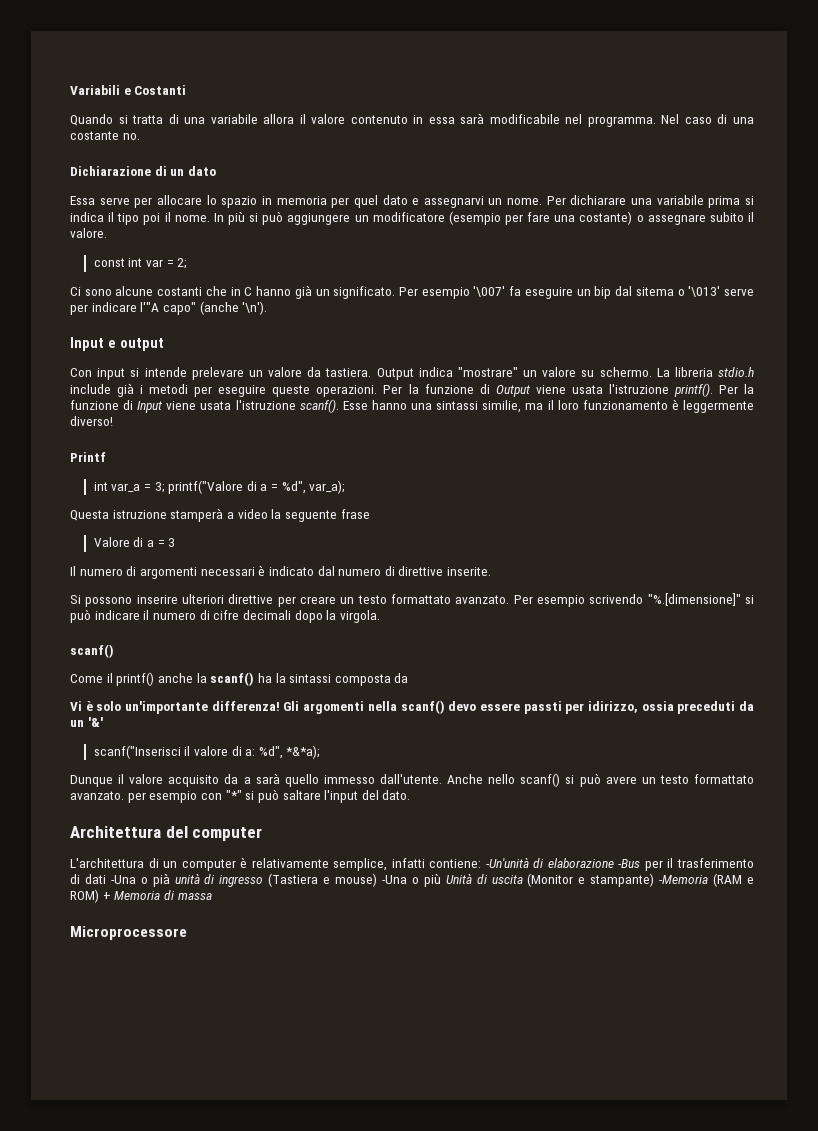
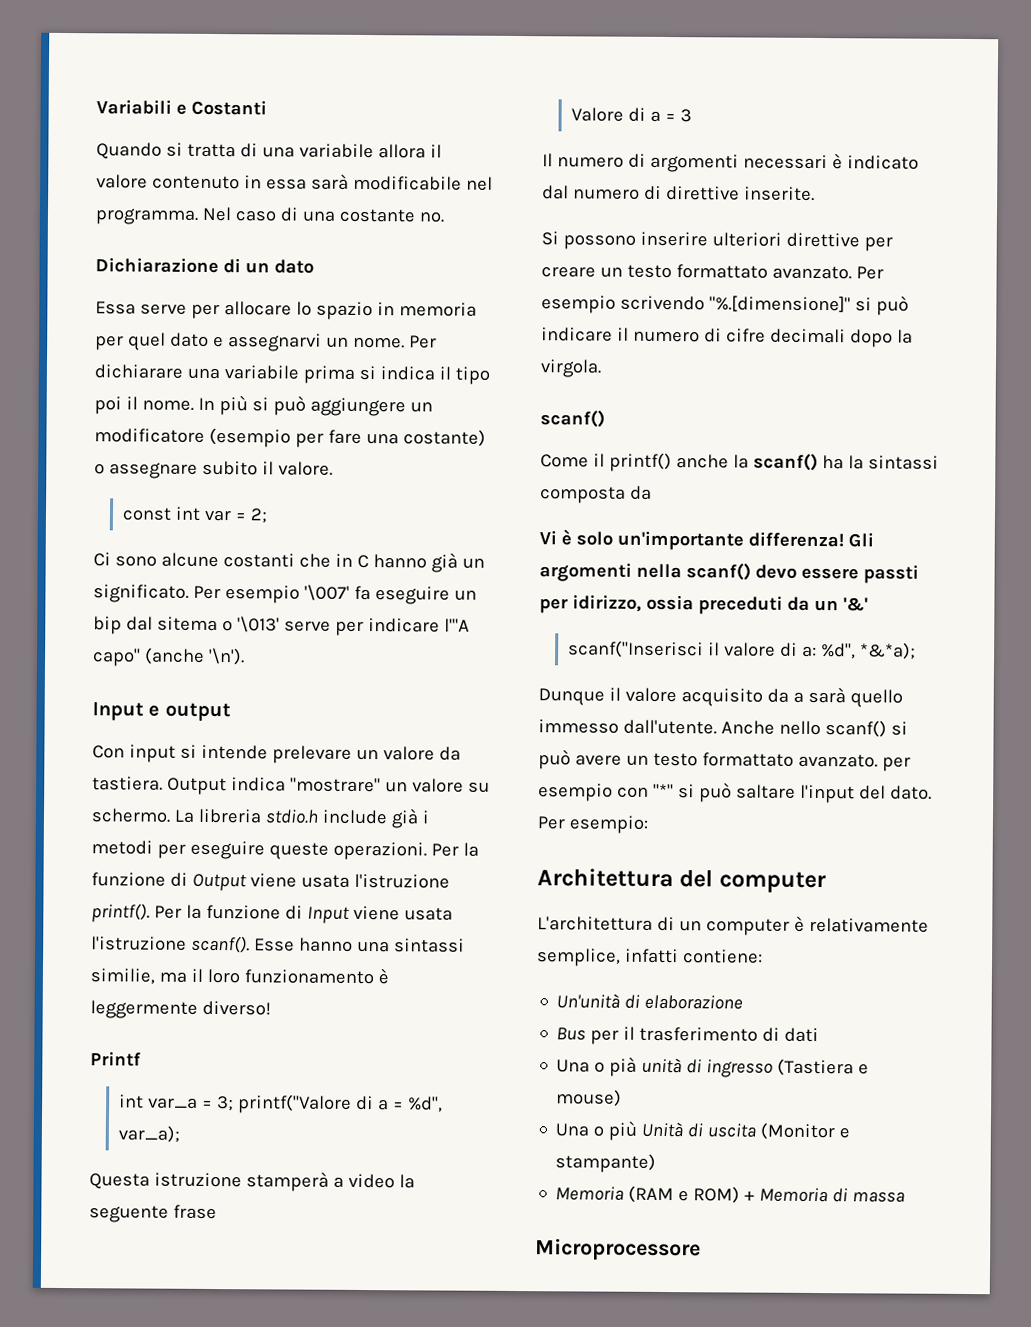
+ Per esempio:
- L'architettura di un computer è relativamente semplice, infatti contiene: -Un'unità di elaborazione -Bus per il trasferimento di dati -Una o pià unità di ingresso (Tastiera e mouse) -Una o più Unità di uscita (Monitor e stampante) -Memoria (RAM e ROM) + Memoria di massa
+ L'architettura di un computer è relativamente semplice, infatti contiene:
+ Un'unità di elaborazione
+ Bus per il trasferimento di dati
+ Una o pià unità di ingresso (Tastiera e mouse)
+ Una o più Unità di uscita (Monitor e stampante)
+ Memoria (RAM e ROM) + Memoria di massa

